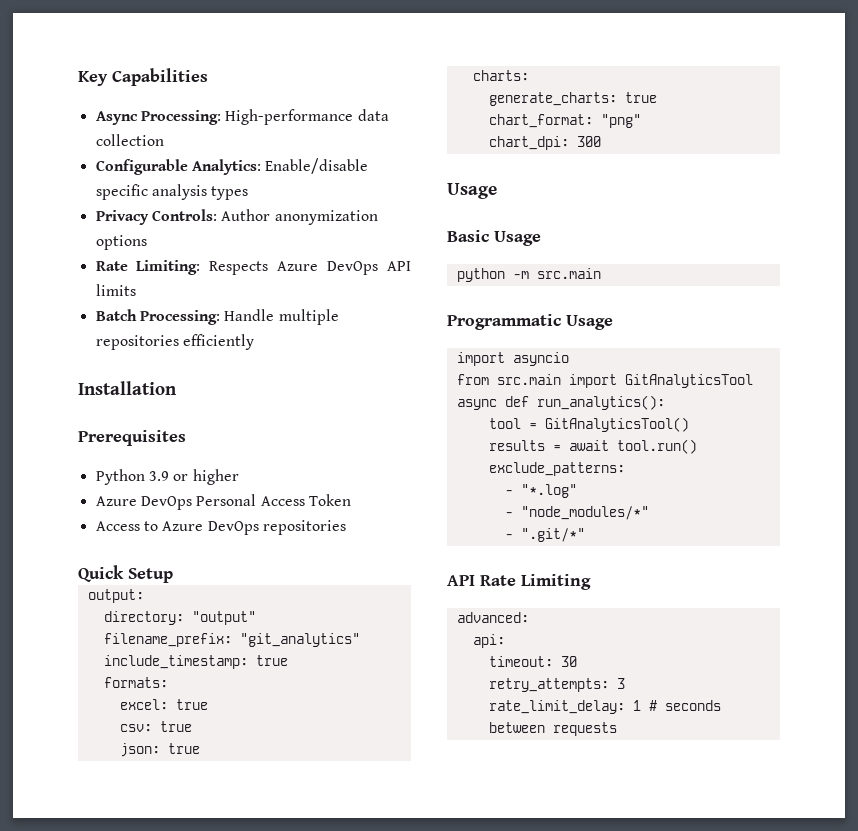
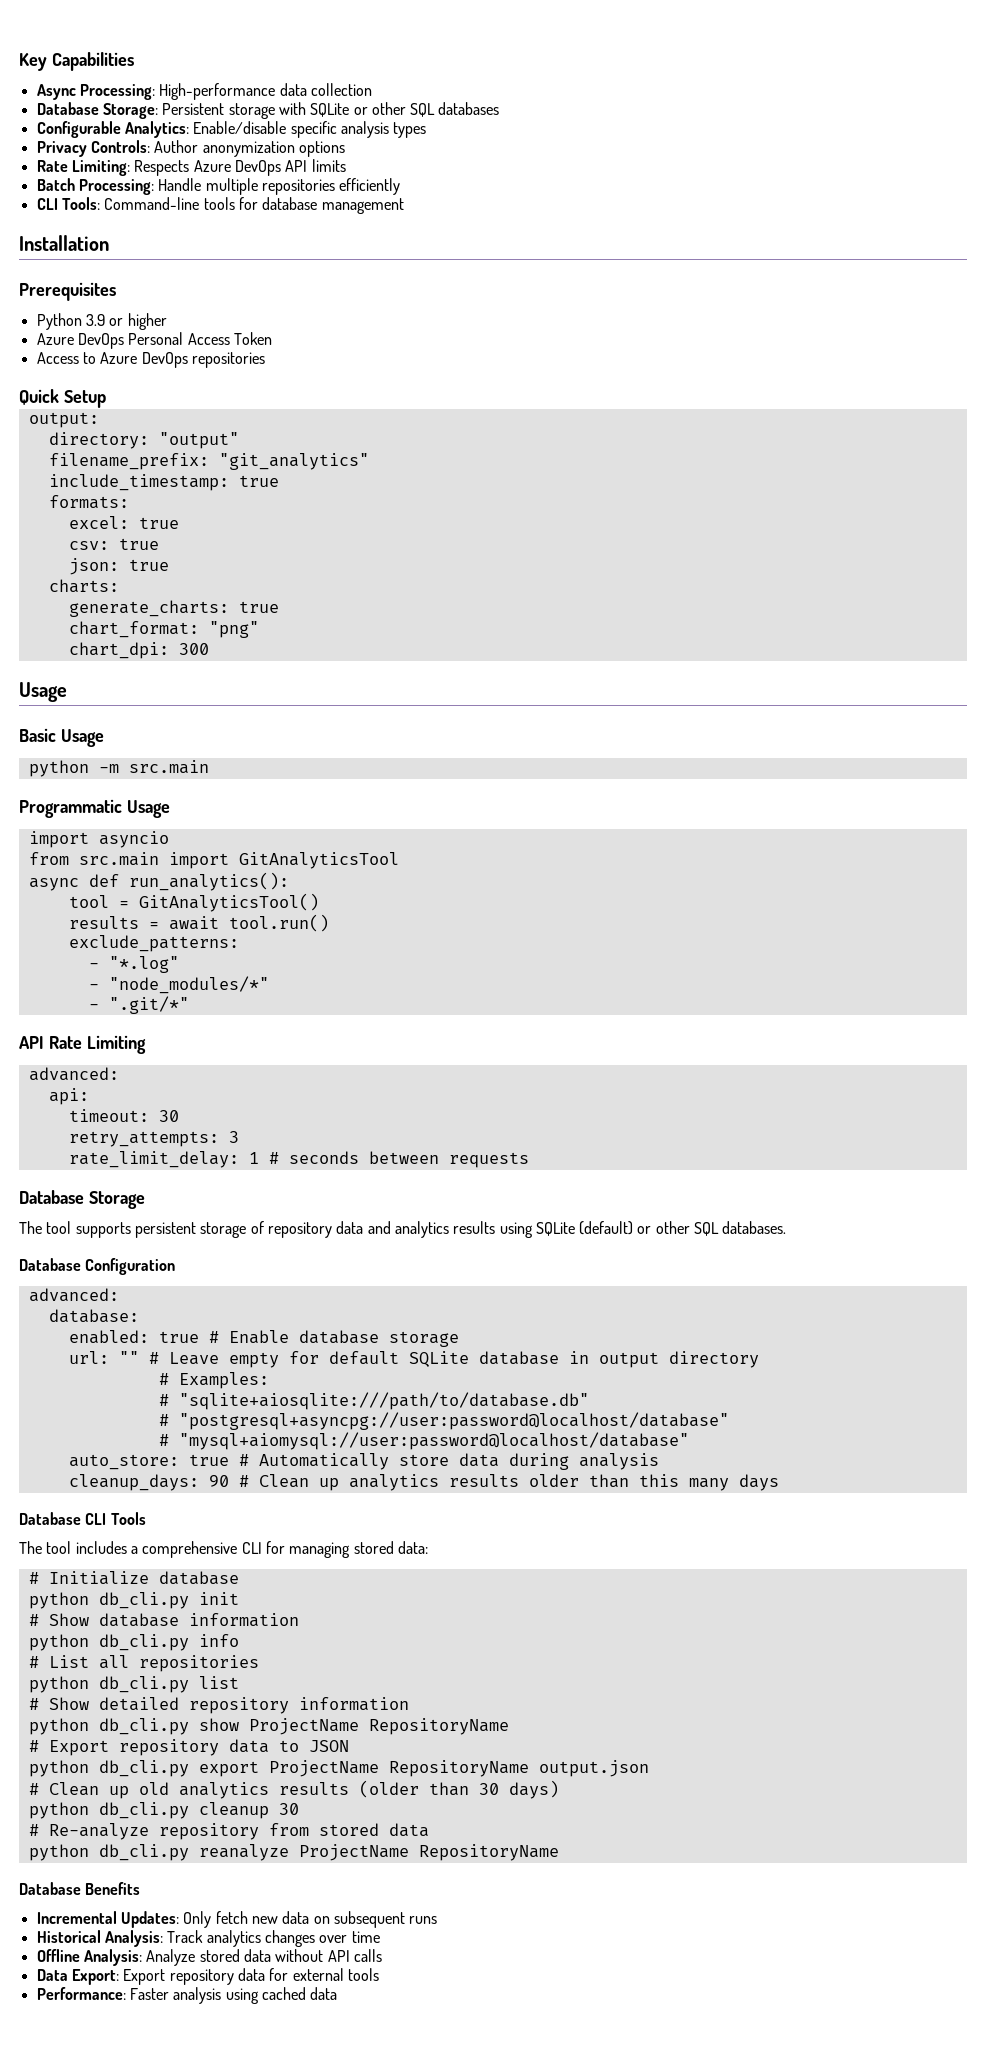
+ Database Storage: Persistent storage with SQLite or other SQL databases
+ CLI Tools: Command-line tools for database management
+ Database Storage
+ The tool supports persistent storage of repository data and analytics results using SQLite (default) or other SQL databases.
+ Database Configuration
+ advanced:
+ database:
+ enabled: true # Enable database storage
+ url: "" # Leave empty for default SQLite database in output directory
+ # Examples:
+ # "sqlite+aiosqlite:///path/to/database.db"
+ # "postgresql+asyncpg://user:password@localhost/database"
+ # "mysql+aiomysql://user:password@localhost/database"
+ auto_store: true # Automatically store data during analysis
+ cleanup_days: 90 # Clean up analytics results older than this many days
+ Database CLI Tools
+ The tool includes a comprehensive CLI for managing stored data:
+ # Initialize database
+ python db_cli.py init
+ # Show database information
+ python db_cli.py info
+ # List all repositories
+ python db_cli.py list
+ # Show detailed repository information
+ python db_cli.py show ProjectName RepositoryName
+ # Export repository data to JSON
+ python db_cli.py export ProjectName RepositoryName output.json
+ # Clean up old analytics results (older than 30 days)
+ python db_cli.py cleanup 30
+ # Re-analyze repository from stored data
+ python db_cli.py reanalyze ProjectName RepositoryName
+ Database Benefits
+ Incremental Updates: Only fetch new data on subsequent runs
+ Historical Analysis: Track analytics changes over time
+ Offline Analysis: Analyze stored data without API calls
+ Data Export: Export repository data for external tools
+ Performance: Faster analysis using cached data

